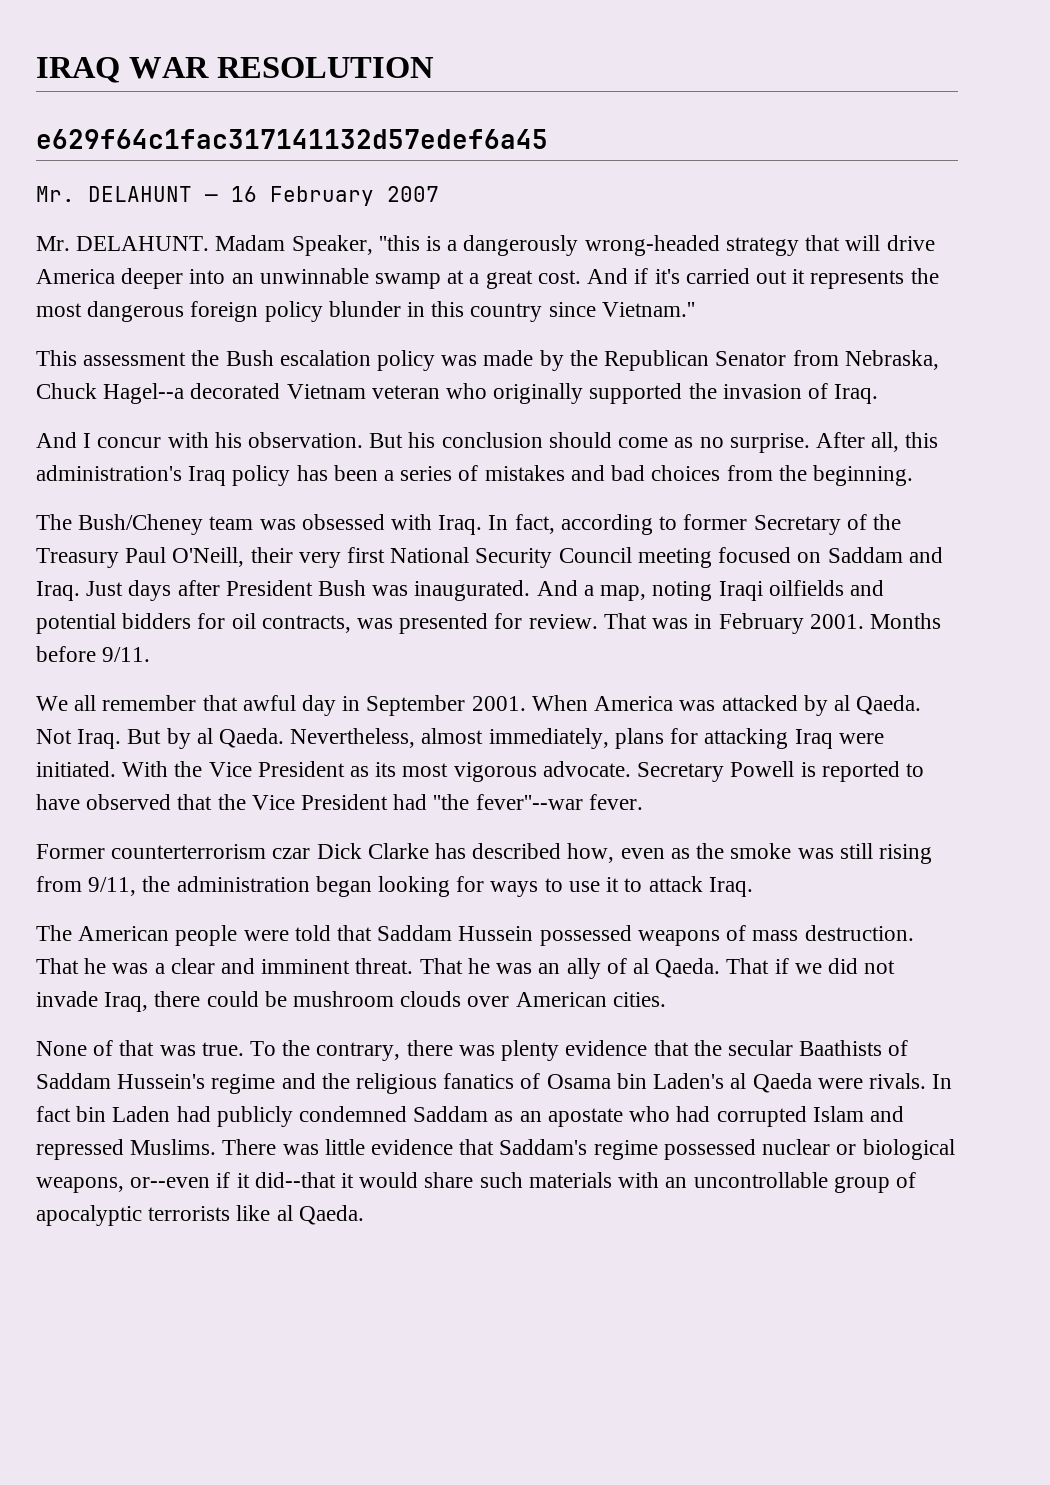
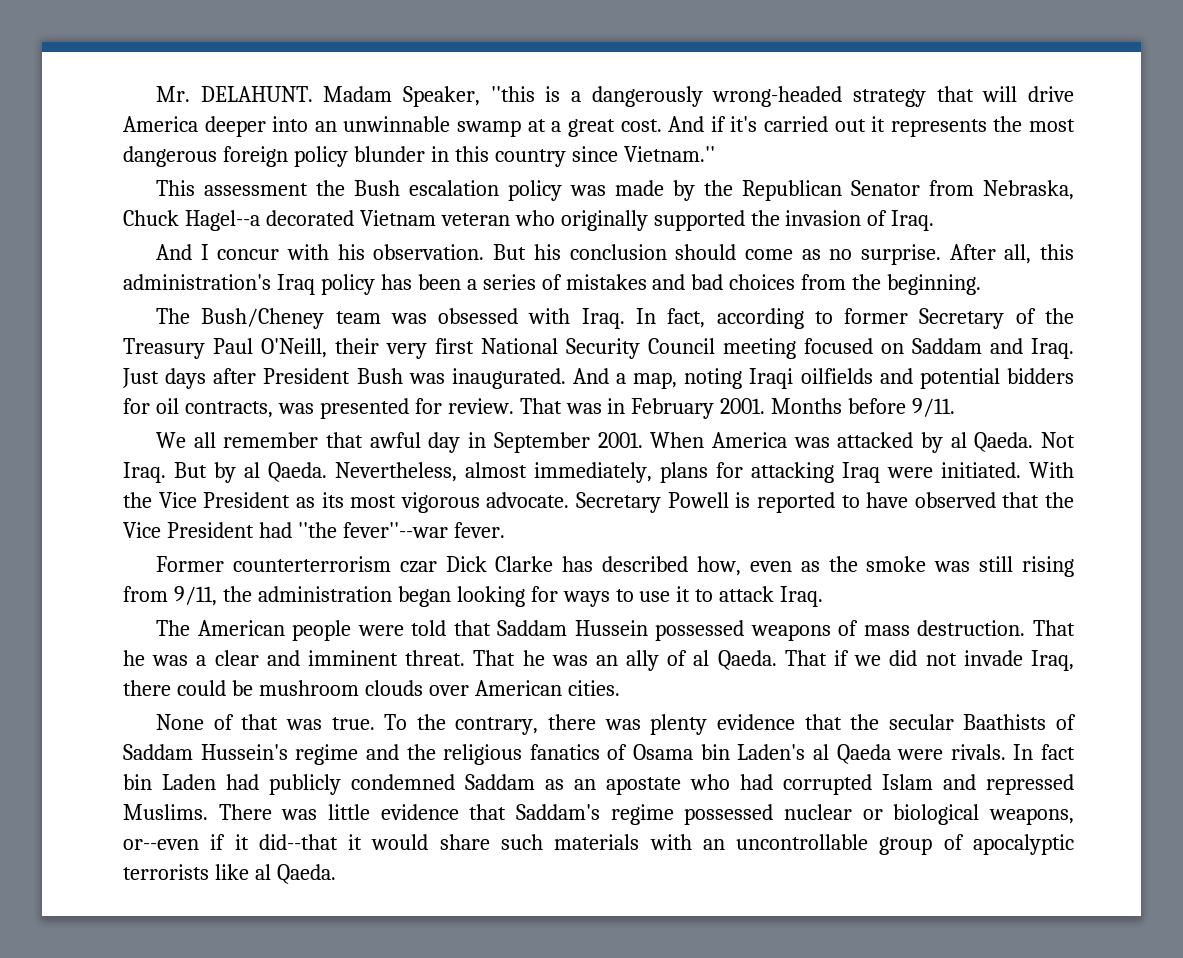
- IRAQ WAR RESOLUTION
- e629f64c1fac317141132d57edef6a45
- Mr. DELAHUNT — 16 February 2007

